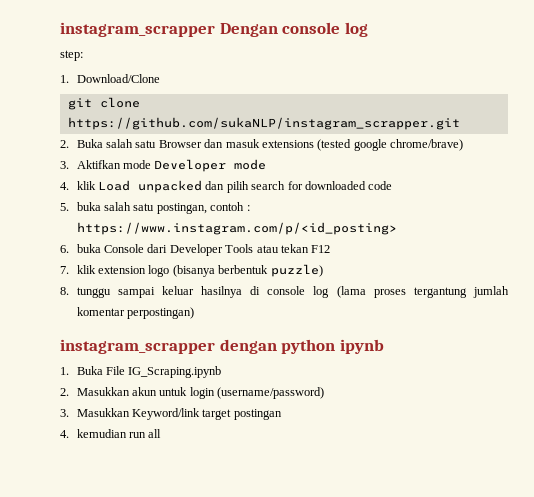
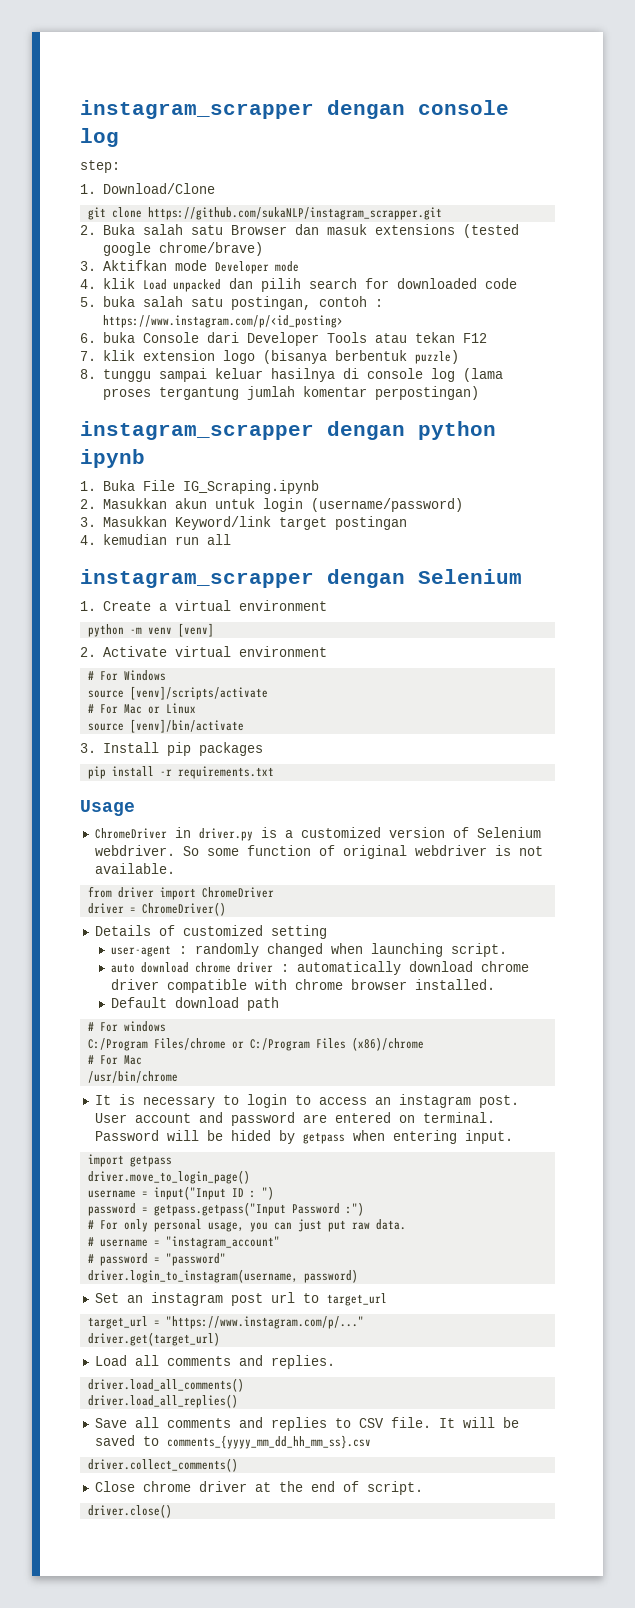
- instagram_scrapper Dengan console log
+ instagram_scrapper dengan console log
+ instagram_scrapper dengan Selenium
+ 1. Create a virtual environment
+ python -m venv [venv]
+ 2. Activate virtual environment
+ # For Windows
+ source [venv]/scripts/activate
+ # For Mac or Linux
+ source [venv]/bin/activate
+ 3. Install pip packages
+ pip install -r requirements.txt
+ Usage
+ ChromeDriver in driver.py is a customized version of Selenium webdriver. So some function of original webdriver is not available.
+ from driver import ChromeDriver
+ driver = ChromeDriver()
+ Details of customized setting
+ user-agent : randomly changed when launching script.
+ auto download chrome driver : automatically download chrome driver compatible with chrome browser installed.
+ Default download path
+ # For windows
+ C:/Program Files/chrome or C:/Program Files (x86)/chrome
+ # For Mac
+ /usr/bin/chrome
+ It is necessary to login to access an instagram post. User account and password are entered on terminal. Password will be hided by getpass when entering input.
+ import getpass
+ driver.move_to_login_page()
+ username = input("Input ID : ")
+ password = getpass.getpass("Input Password :")
+ # For only personal usage, you can just put raw data.
+ # username = "instagram_account"
+ # password = "password"
+ driver.login_to_instagram(username, password)
+ Set an instagram post url to target_url
+ target_url = "https://www.instagram.com/p/..."
+ driver.get(target_url)
+ Load all comments and replies.
+ driver.load_all_comments()
+ driver.load_all_replies()
+ Save all comments and replies to CSV file. It will be saved to comments_{yyyy_mm_dd_hh_mm_ss}.csv
+ driver.collect_comments()
+ Close chrome driver at the end of script.
+ driver.close()

